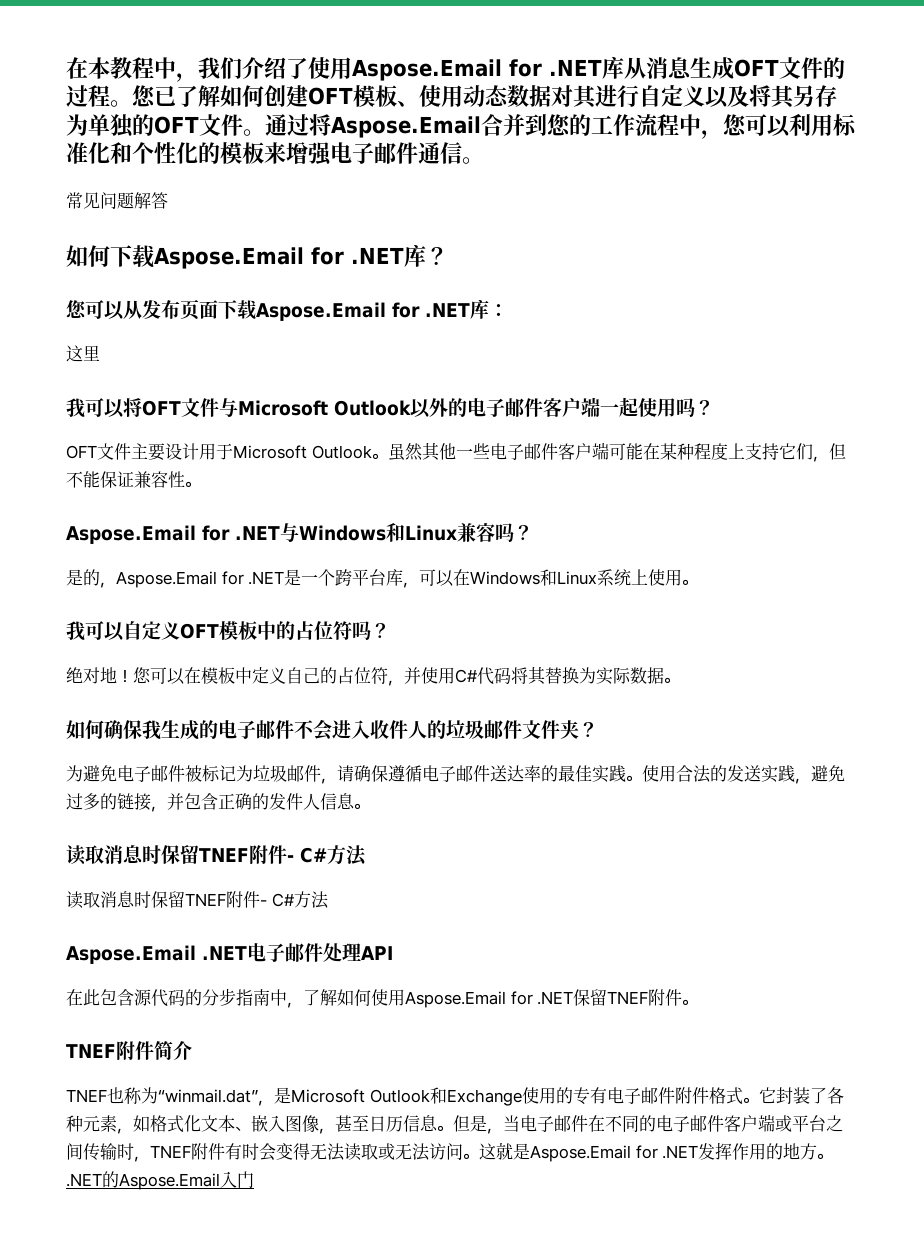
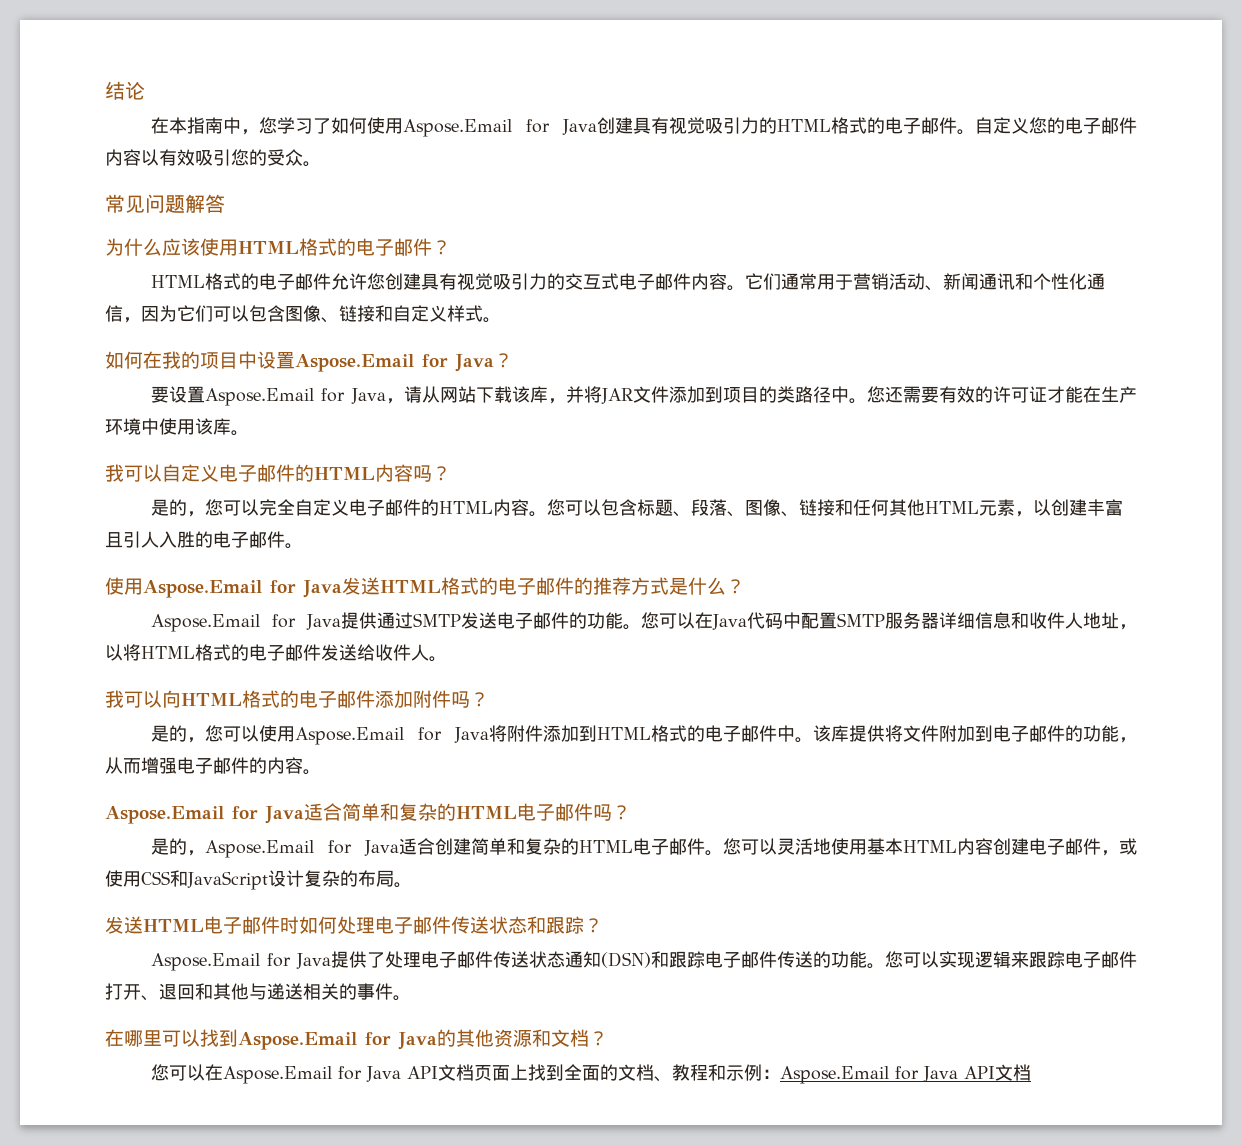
- 在本教程中，我们介绍了使用Aspose.Email for .NET库从消息生成OFT文件的过程。您已了解如何创建OFT模板、使用动态数据对其进行自定义以及将其另存为单独的OFT文件。通过将Aspose.Email合并到您的工作流程中，您可以利用标准化和个性化的模板来增强电子邮件通信。
+ 结论
+ 在本指南中，您学习了如何使用Aspose.Email for Java创建具有视觉吸引力的HTML格式的电子邮件。自定义您的电子邮件内容以有效吸引您的受众。
  常见问题解答
- 如何下载Aspose.Email for .NET库？
- 您可以从发布页面下载Aspose.Email for .NET库：
- 这里
- 我可以将OFT文件与Microsoft Outlook以外的电子邮件客户端一起使用吗？
- OFT文件主要设计用于Microsoft Outlook。虽然其他一些电子邮件客户端可能在某种程度上支持它们，但不能保证兼容性。
- Aspose.Email for .NET与Windows和Linux兼容吗？
+ 为什么应该使用HTML格式的电子邮件？
+ HTML格式的电子邮件允许您创建具有视觉吸引力的交互式电子邮件内容。它们通常用于营销活动、新闻通讯和个性化通信，因为它们可以包含图像、链接和自定义样式。
+ 如何在我的项目中设置Aspose.Email for Java？
+ 要设置Aspose.Email for Java，请从网站下载该库，并将JAR文件添加到项目的类路径中。您还需要有效的许可证才能在生产环境中使用该库。
+ 我可以自定义电子邮件的HTML内容吗？
+ 是的，您可以完全自定义电子邮件的HTML内容。您可以包含标题、段落、图像、链接和任何其他HTML元素，以创建丰富且引人入胜的电子邮件。
+ 使用Aspose.Email for Java发送HTML格式的电子邮件的推荐方式是什么？
+ Aspose.Email for Java提供通过SMTP发送电子邮件的功能。您可以在Java代码中配置SMTP服务器详细信息和收件人地址，以将HTML格式的电子邮件发送给收件人。
+ 我可以向HTML格式的电子邮件添加附件吗？
+ 是的，您可以使用Aspose.Email for Java将附件添加到HTML格式的电子邮件中。该库提供将文件附加到电子邮件的功能，从而增强电子邮件的内容。
+ Aspose.Email for Java适合简单和复杂的HTML电子邮件吗？
- 是的，Aspose.Email for .NET是一个跨平台库，可以在Windows和Linux系统上使用。
- 我可以自定义OFT模板中的占位符吗？
- 绝对地！您可以在模板中定义自己的占位符，并使用C#代码将其替换为实际数据。
- 如何确保我生成的电子邮件不会进入收件人的垃圾邮件文件夹？
- 为避免电子邮件被标记为垃圾邮件，请确保遵循电子邮件送达率的最佳实践。使用合法的发送实践，避免过多的链接，并包含正确的发件人信息。
- 读取消息时保留TNEF附件- C#方法
- 读取消息时保留TNEF附件- C#方法
- Aspose.Email .NET电子邮件处理API
- 在此包含源代码的分步指南中，了解如何使用Aspose.Email for .NET保留TNEF附件。
- TNEF附件简介
- TNEF也称为“winmail.dat”，是Microsoft Outlook和Exchange使用的专有电子邮件附件格式。它封装了各种元素，如格式化文本、嵌入图像，甚至日历信息。但是，当电子邮件在不同的电子邮件客户端或平台之间传输时，TNEF附件有时会变得无法读取或无法访问。这就是Aspose.Email for .NET发挥作用的地方。.NET的Aspose.Email入门
+ 是的，Aspose.Email for Java适合创建简单和复杂的HTML电子邮件。您可以灵活地使用基本HTML内容创建电子邮件，或使用CSS和JavaScript设计复杂的布局。
+ 发送HTML电子邮件时如何处理电子邮件传送状态和跟踪？
+ Aspose.Email for Java提供了处理电子邮件传送状态通知(DSN)和跟踪电子邮件传送的功能。您可以实现逻辑来跟踪电子邮件打开、退回和其他与递送相关的事件。
+ 在哪里可以找到Aspose.Email for Java的其他资源和文档？
+ 您可以在Aspose.Email for Java API文档页面上找到全面的文档、教程和示例：Aspose.Email for Java API文档

